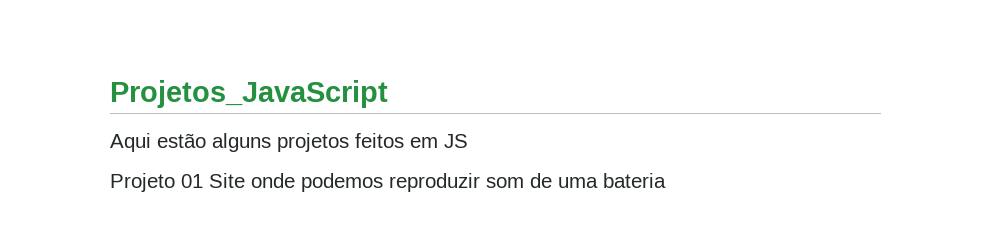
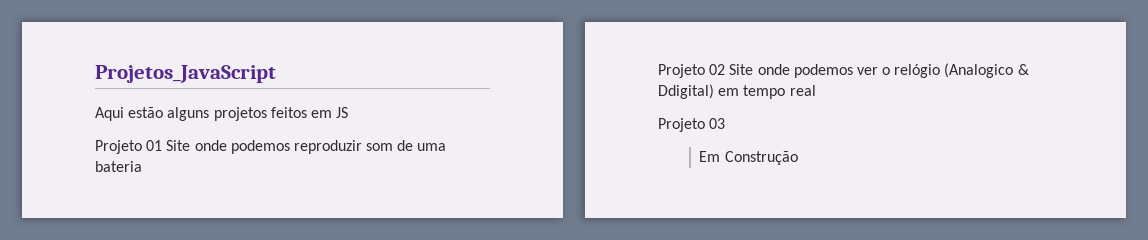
+ Projeto 02 Site onde podemos ver o relógio (Analogico & Ddigital) em tempo real
+ Projeto 03
+ Em Construção

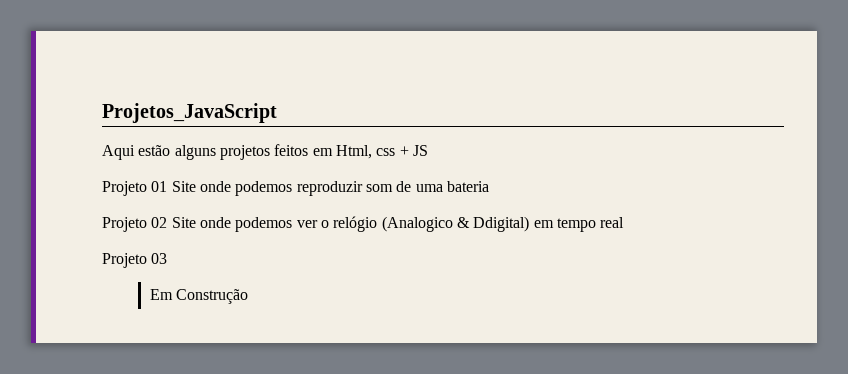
- Aqui estão alguns projetos feitos em JS
+ Aqui estão alguns projetos feitos em Html, css + JS

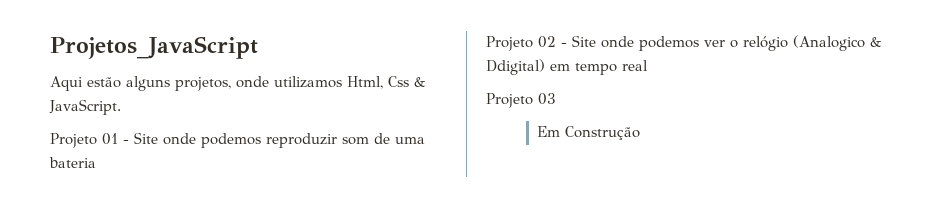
- Aqui estão alguns projetos feitos em Html, css + JS
+ Aqui estão alguns projetos, onde utilizamos Html, Css & JavaScript.
- Projeto 01 Site onde podemos reproduzir som de uma bateria
+ Projeto 01 - Site onde podemos reproduzir som de uma bateria
- Projeto 02 Site onde podemos ver o relógio (Analogico & Ddigital) em tempo real
+ Projeto 02 - Site onde podemos ver o relógio (Analogico & Ddigital) em tempo real

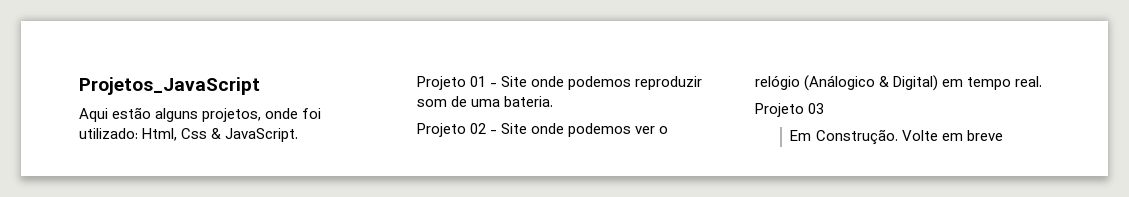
- Aqui estão alguns projetos, onde utilizamos Html, Css & JavaScript.
+ Aqui estão alguns projetos, onde foi utilizado: Html, Css & JavaScript.
- Projeto 01 - Site onde podemos reproduzir som de uma bateria
+ Projeto 01 - Site onde podemos reproduzir som de uma bateria.
- Projeto 02 - Site onde podemos ver o relógio (Analogico & Ddigital) em tempo real
+ Projeto 02 - Site onde podemos ver o relógio (Análogico & Digital) em tempo real.
- Em Construção
+ Em Construção. Volte em breve

